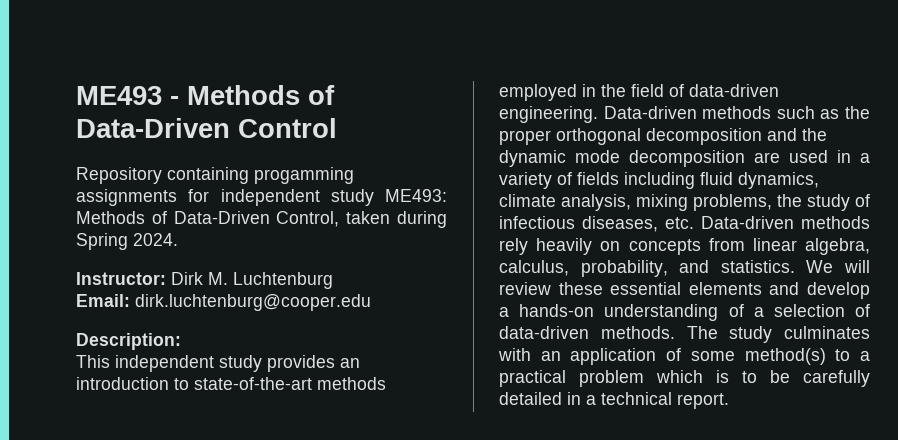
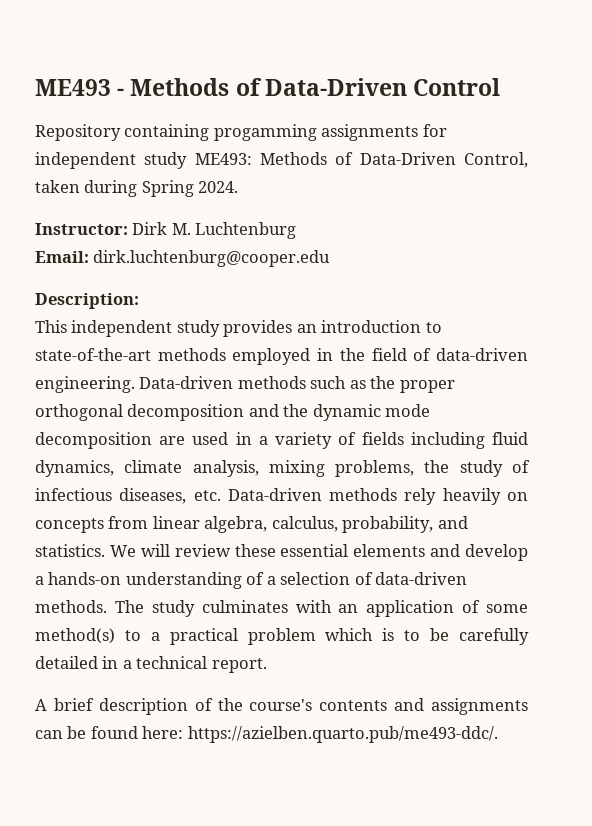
+ A brief description of the course's contents and assignments can be found here: https://azielben.quarto.pub/me493-ddc/.

